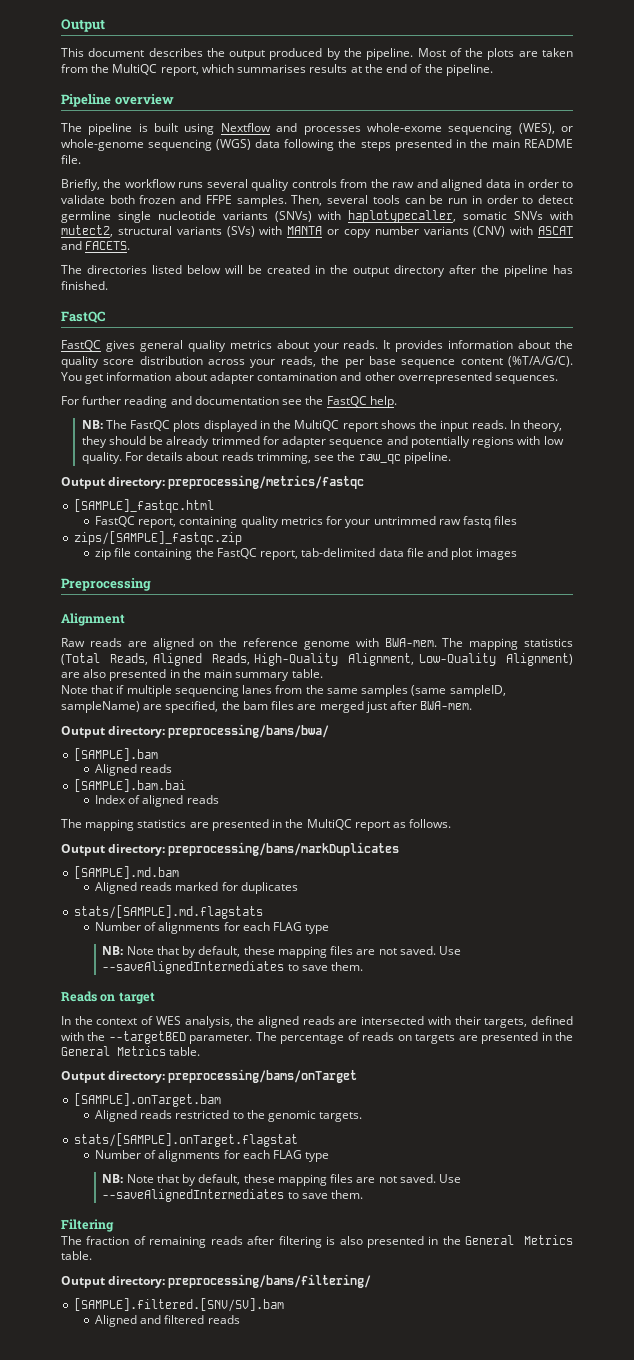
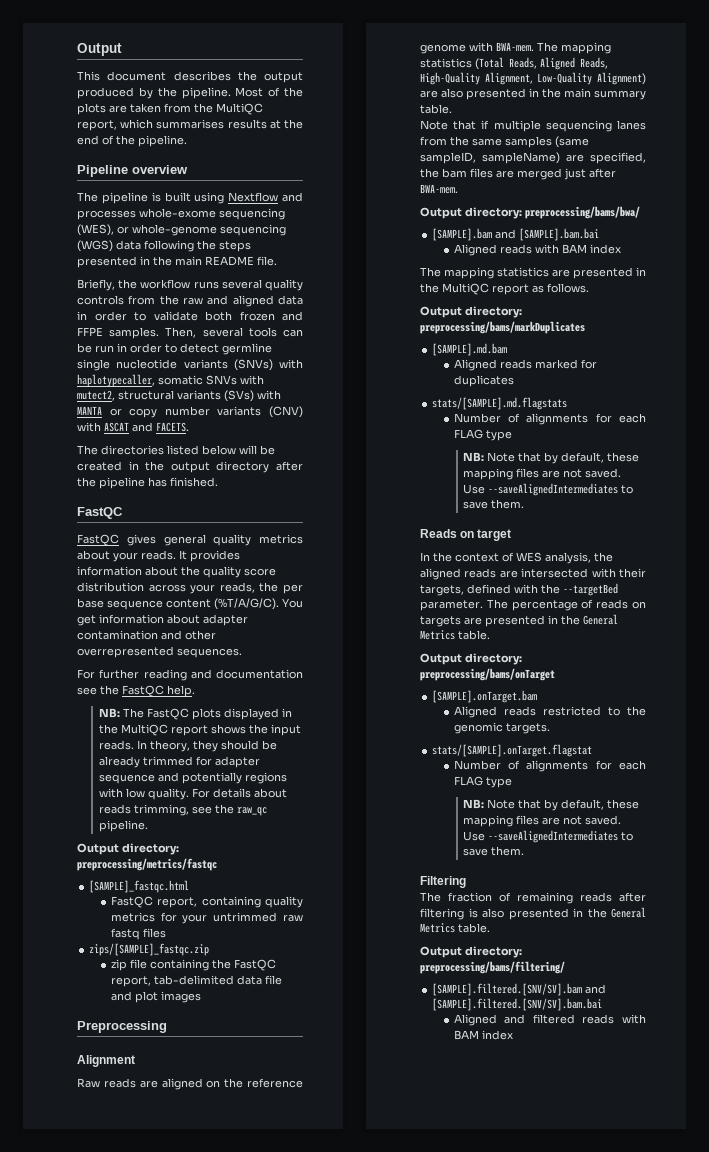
- [SAMPLE].bam
- Aligned reads
- [SAMPLE].bam.bai
- Index of aligned reads
+ [SAMPLE].bam and [SAMPLE].bam.bai
+ Aligned reads with BAM index
- In the context of WES analysis, the aligned reads are intersected with their targets, defined with the --targetBED parameter.
+ In the context of WES analysis, the aligned reads are intersected with their targets, defined with the --targetBed parameter.
- [SAMPLE].filtered.[SNV/SV].bam
+ [SAMPLE].filtered.[SNV/SV].bam and [SAMPLE].filtered.[SNV/SV].bam.bai
- Aligned and filtered reads
+ Aligned and filtered reads with BAM index

